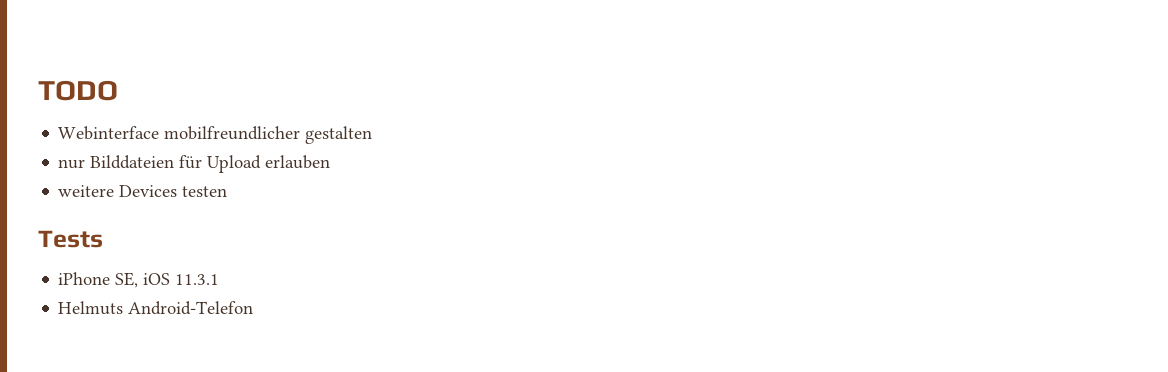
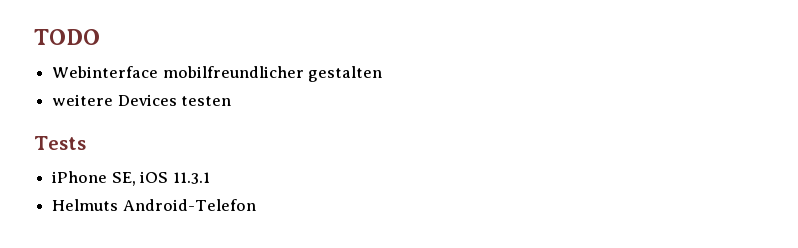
- nur Bilddateien für Upload erlauben

